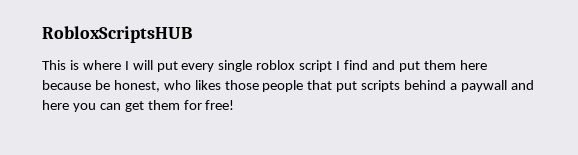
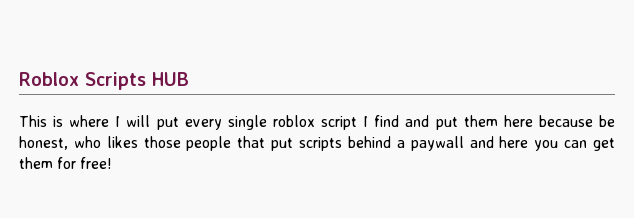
- RobloxScriptsHUB
+ Roblox Scripts HUB

